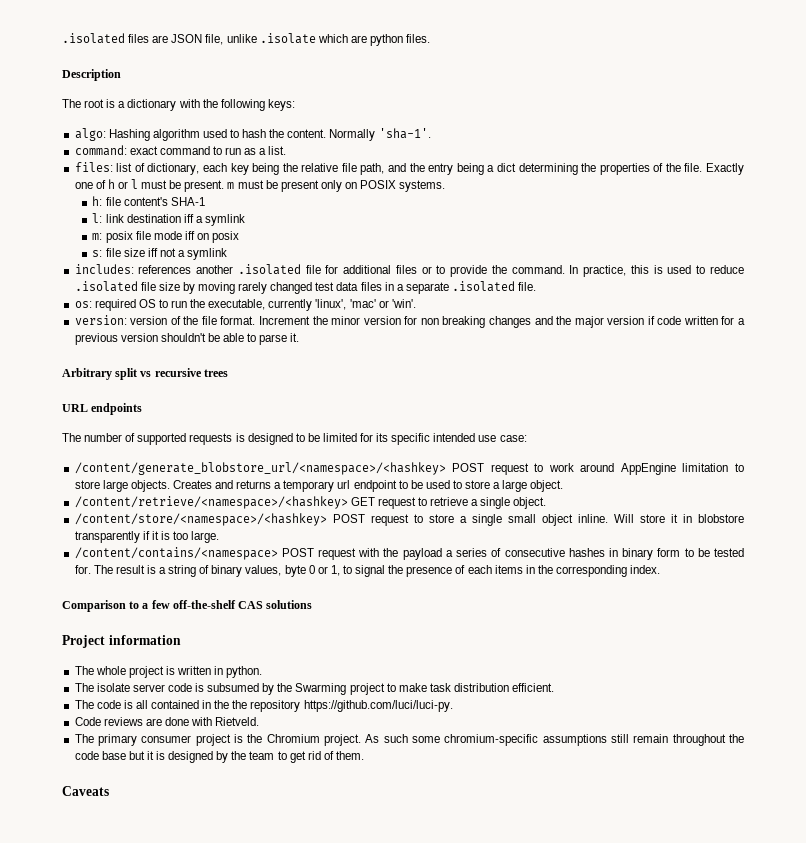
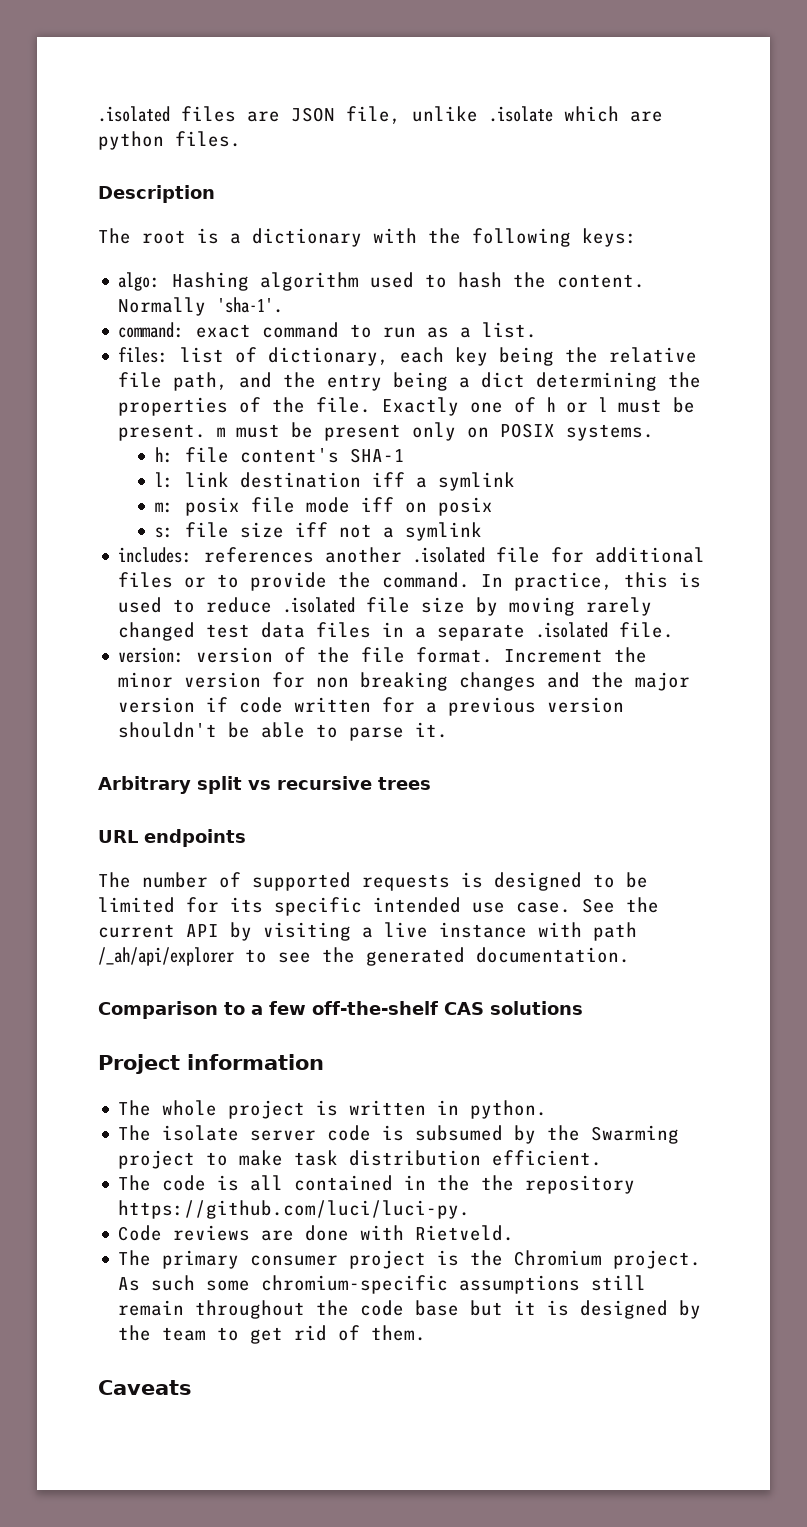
- os: required OS to run the executable, currently 'linux', 'mac' or 'win'.
- The number of supported requests is designed to be limited for its specific intended use case:
- /content/generate_blobstore_url/<namespace>/<hashkey> POST request to work around AppEngine limitation to store large objects. Creates and returns a temporary url endpoint to be used to store a large object.
- /content/retrieve/<namespace>/<hashkey> GET request to retrieve a single object.
- /content/store/<namespace>/<hashkey> POST request to store a single small object inline. Will store it in blobstore transparently if it is too large.
- /content/contains/<namespace> POST request with the payload a series of consecutive hashes in binary form to be tested for. The result is a string of binary values, byte 0 or 1, to signal the presence of each items in the corresponding index.
+ The number of supported requests is designed to be limited for its specific intended use case. See the current API by visiting a live instance with path /_ah/api/explorer to see the generated documentation.

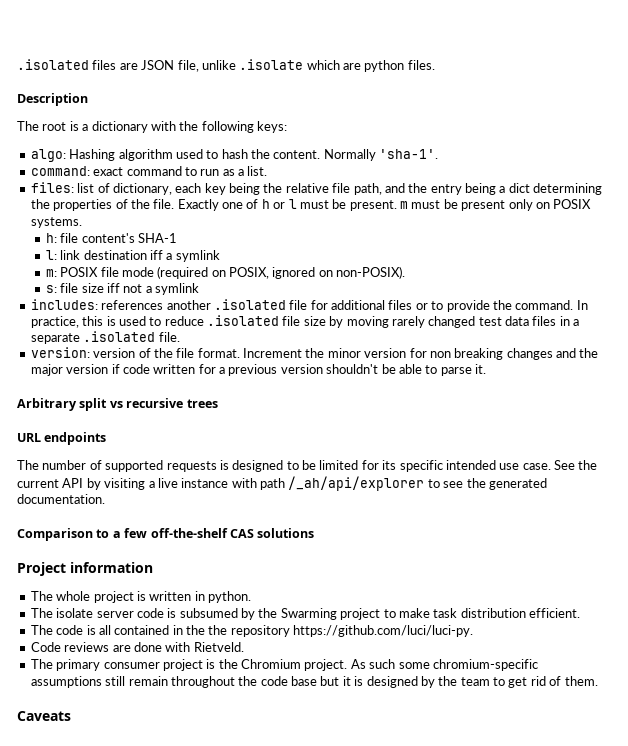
- m: posix file mode iff on posix
+ m: POSIX file mode (required on POSIX, ignored on non-POSIX).

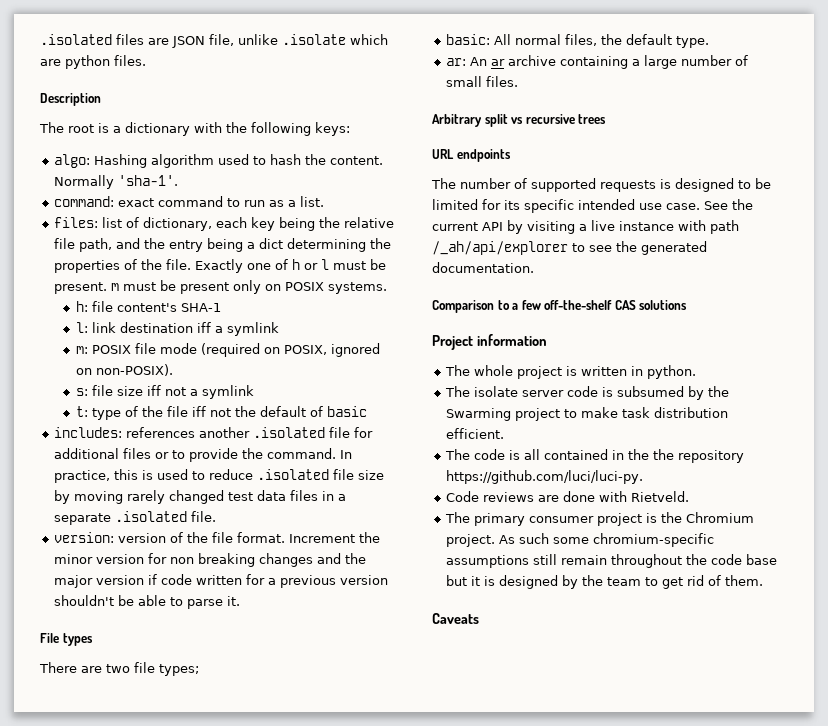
+ t: type of the file iff not the default of basic
+ File types
+ There are two file types;
+ basic: All normal files, the default type.
+ ar: An ar archive containing a large number of small files.

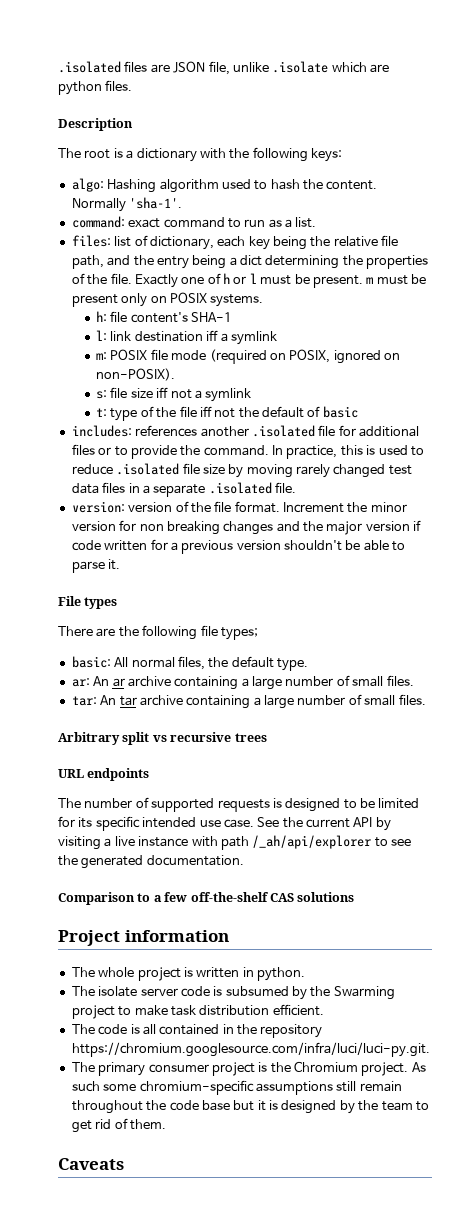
- There are two file types;
+ There are the following file types;
+ tar: An tar archive containing a large number of small files.
- The code is all contained in the the repository https://github.com/luci/luci-py.
- Code reviews are done with Rietveld.
+ The code is all contained in the repository https://chromium.googlesource.com/infra/luci/luci-py.git.

